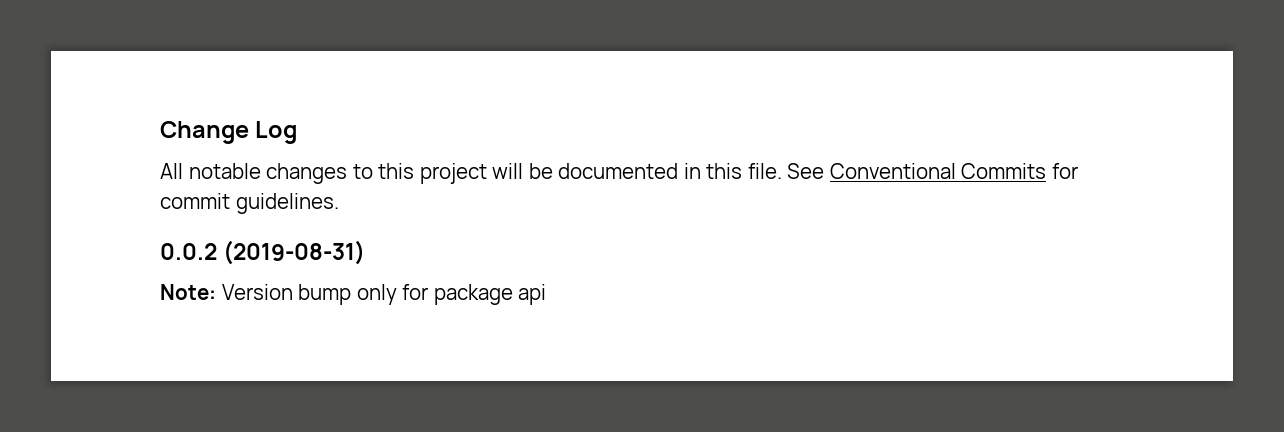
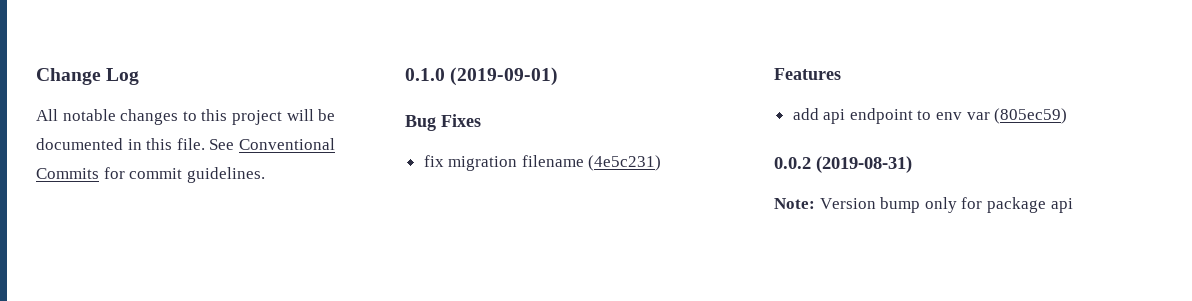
+ 0.1.0 (2019-09-01)
+ Bug Fixes
+ fix migration filename (4e5c231)
+ Features
+ add api endpoint to env var (805ec59)

